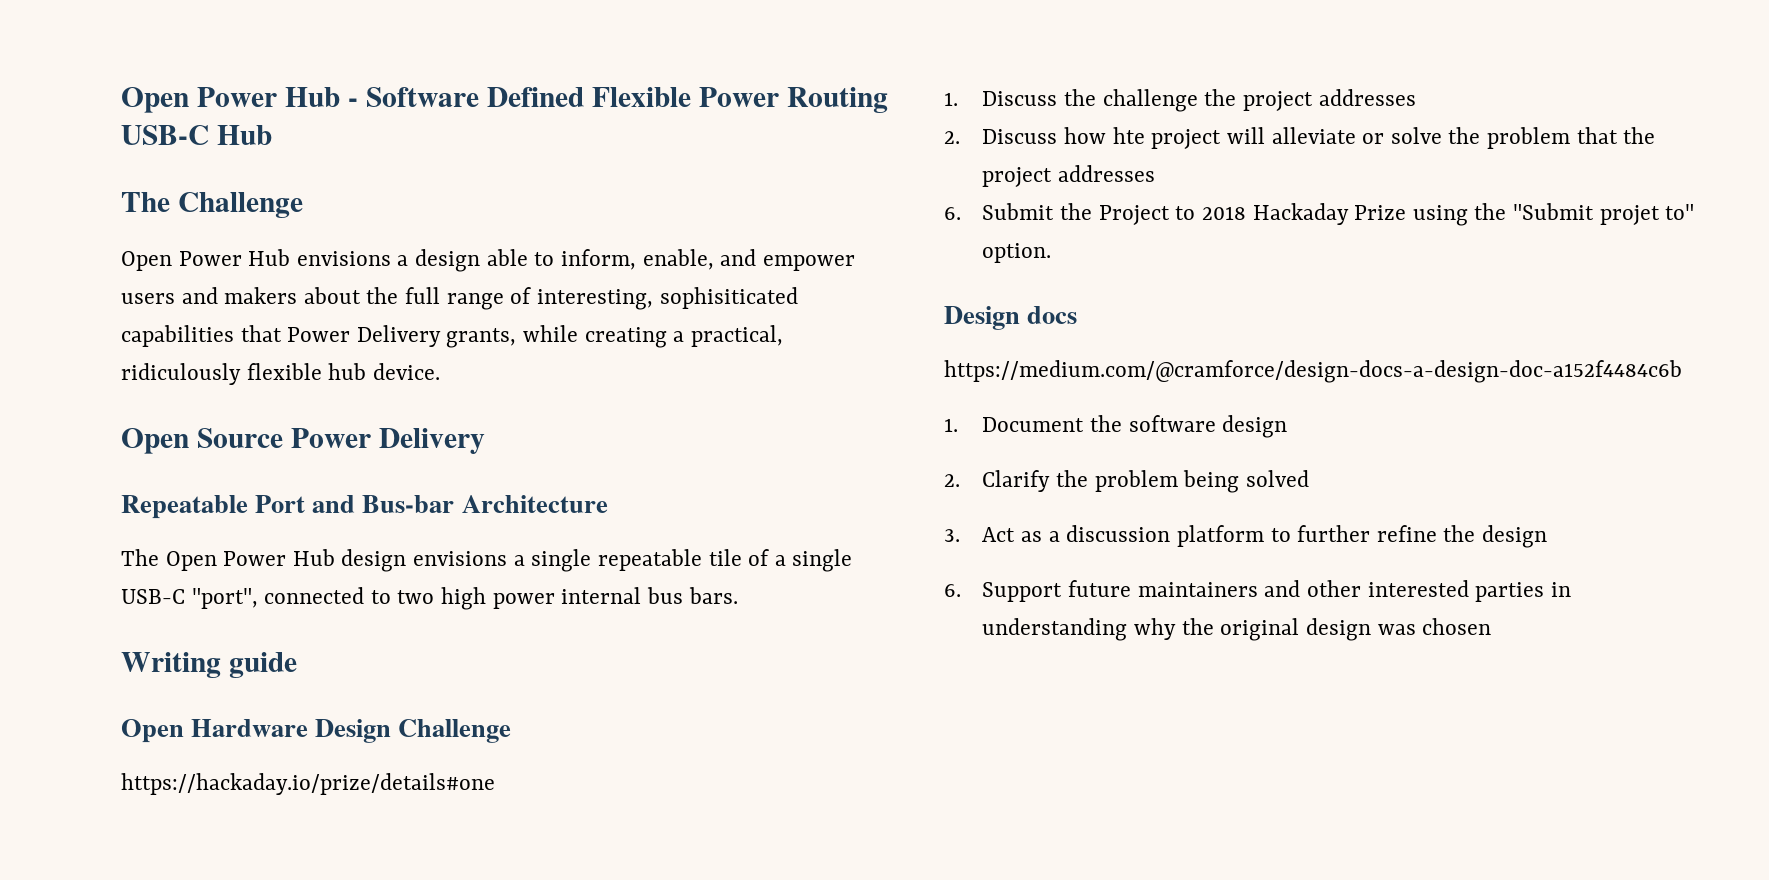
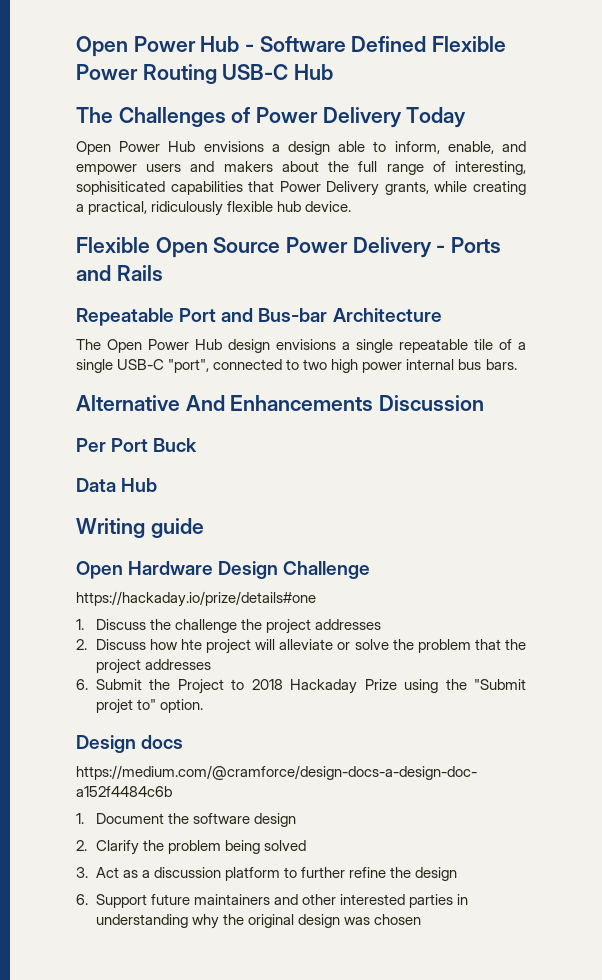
- The Challenge
+ The Challenges of Power Delivery Today
- Open Source Power Delivery
+ Flexible Open Source Power Delivery - Ports and Rails
+ Alternative And Enhancements Discussion
+ Per Port Buck
+ Data Hub

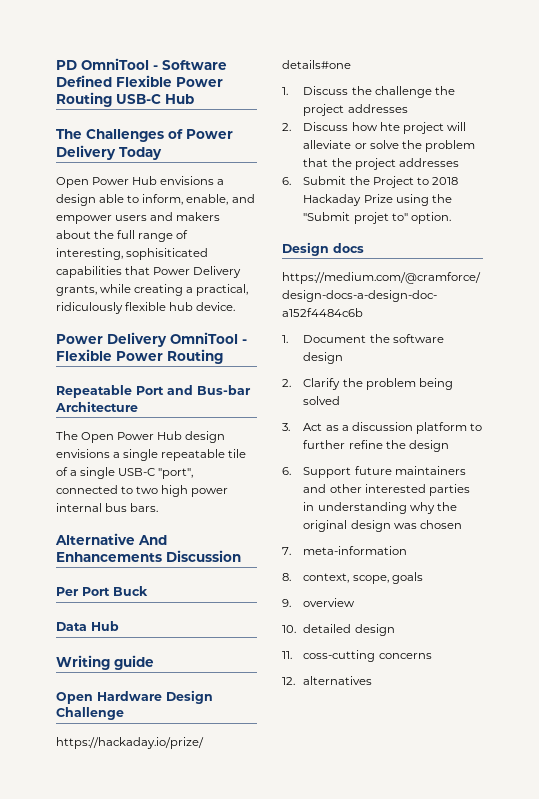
- Open Power Hub - Software Defined Flexible Power Routing USB-C Hub
+ PD OmniTool - Software Defined Flexible Power Routing USB-C Hub
- Flexible Open Source Power Delivery - Ports and Rails
+ Power Delivery OmniTool - Flexible Power Routing
+ 7. meta-information
+ 8. context, scope, goals
+ 9. overview
+ 10. detailed design
+ 11. coss-cutting concerns
+ 12. alternatives

